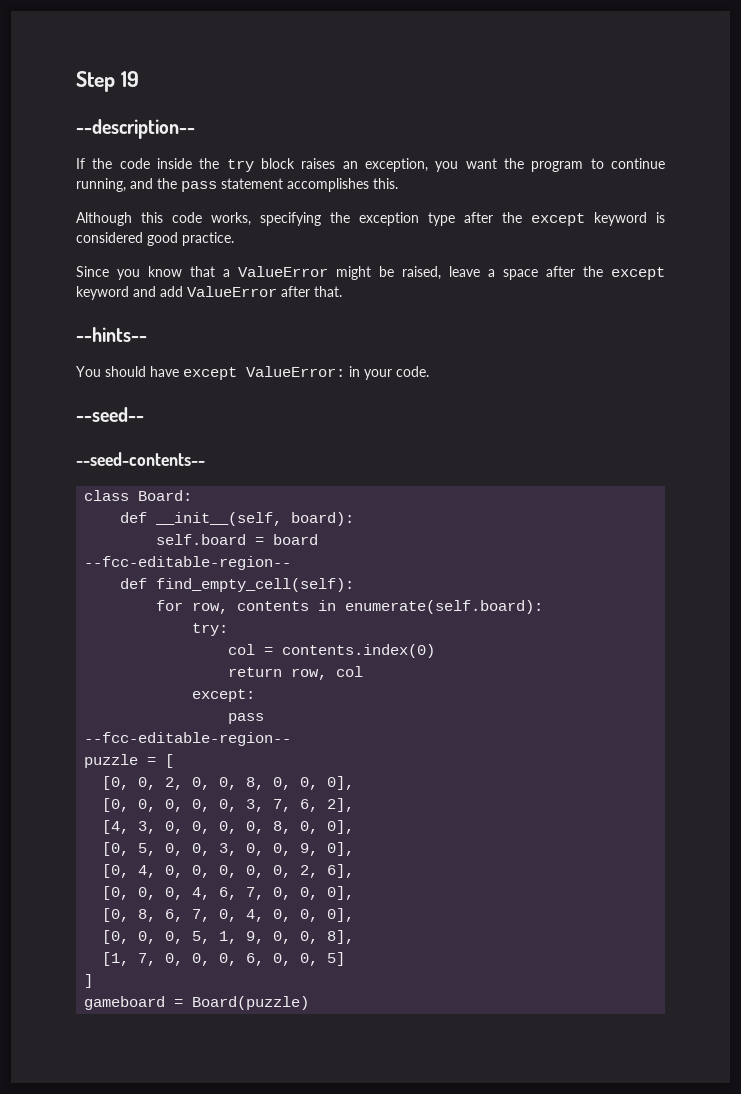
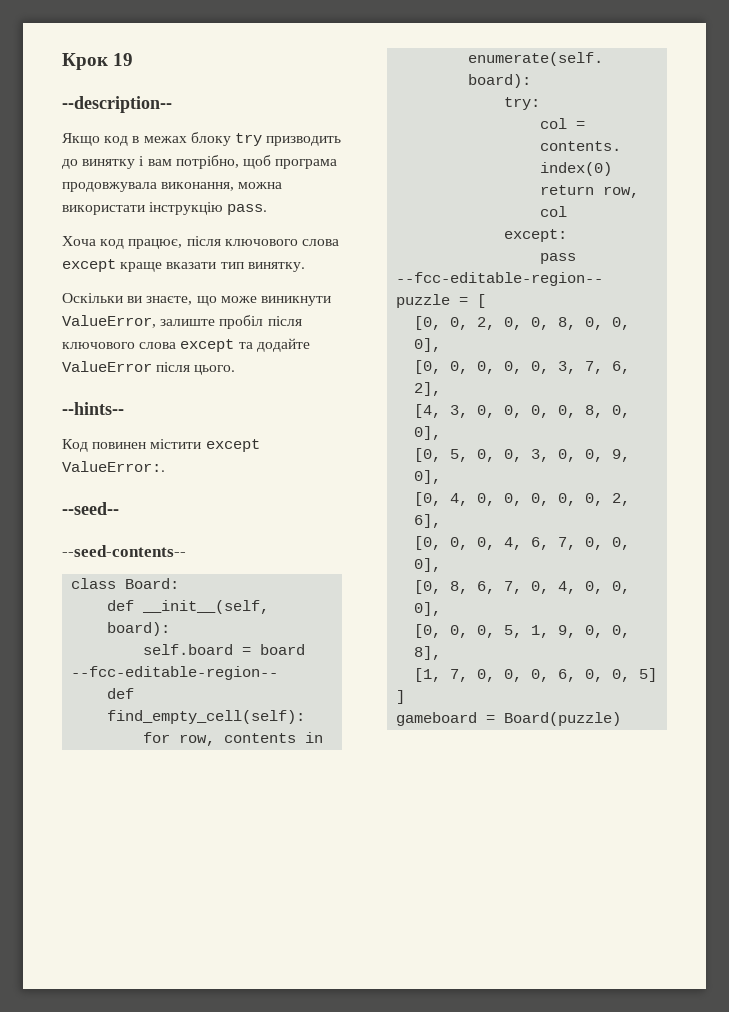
- Step 19
+ Крок 19
- If the code inside the try block raises an exception, you want the program to continue running, and the pass statement accomplishes this.
- Although this code works, specifying the exception type after the except keyword is considered good practice.
- Since you know that a ValueError might be raised, leave a space after the except keyword and add ValueError after that.
+ Якщо код в межах блоку try призводить до винятку і вам потрібно, щоб програма продовжувала виконання, можна використати інструкцію pass.
+ Хоча код працює, після ключового слова except краще вказати тип винятку.
+ Оскільки ви знаєте, що може виникнути ValueError, залиште пробіл після ключового слова except та додайте ValueError після цього.
  --hints--
- You should have except ValueError: in your code.
+ Код повинен містити except ValueError:.

